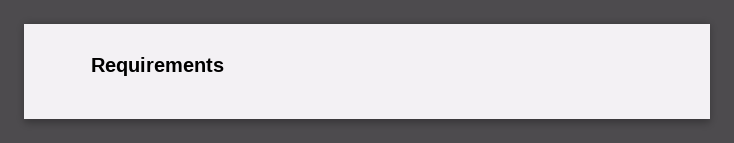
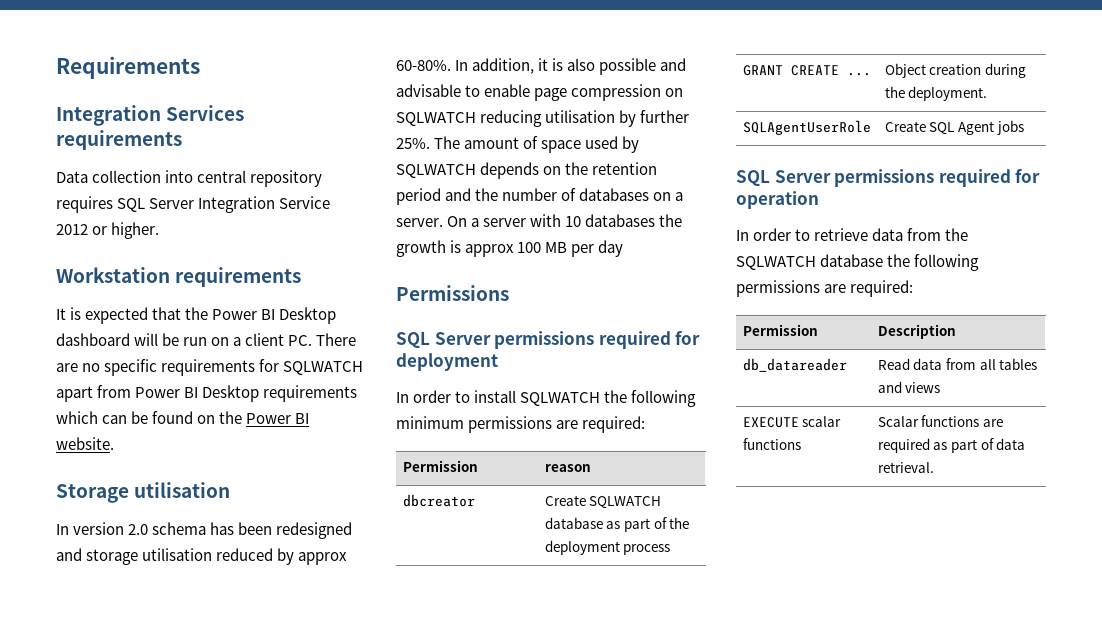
+ Integration Services requirements
+ Data collection into central repository requires SQL Server Integration Service 2012 or higher.
+ Workstation requirements
+ It is expected that the Power BI Desktop dashboard will be run on a client PC. There are no specific requirements for SQLWATCH apart from Power BI Desktop requirements which can be found on the Power BI website.
+ Storage utilisation
+ In version 2.0 schema has been redesigned and storage utilisation reduced by approx 60-80%. In addition, it is also possible and advisable to enable page compression on SQLWATCH reducing utilisation by further 25%. The amount of space used by SQLWATCH depends on the retention period and the number of databases on a server. On a server with 10 databases the growth is approx 100 MB per day
+ Permissions
+ SQL Server permissions required for deployment
+ In order to install SQLWATCH the following minimum permissions are required:
+ Permission | reason
+ dbcreator | Create SQLWATCH database as part of the deployment process
+ GRANT CREATE ... | Object creation during the deployment.
+ SQLAgentUserRole | Create SQL Agent jobs
+ SQL Server permissions required for operation
+ In order to retrieve data from the SQLWATCH database the following permissions are required:
+ Permission | Description
+ db_datareader | Read data from all tables and views
+ EXECUTE scalar functions | Scalar functions are required as part of data retrieval.

